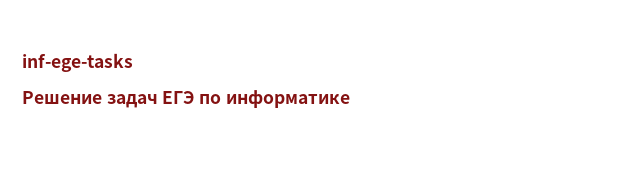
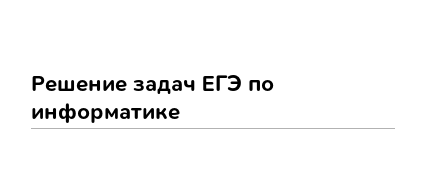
- inf-ege-tasks

